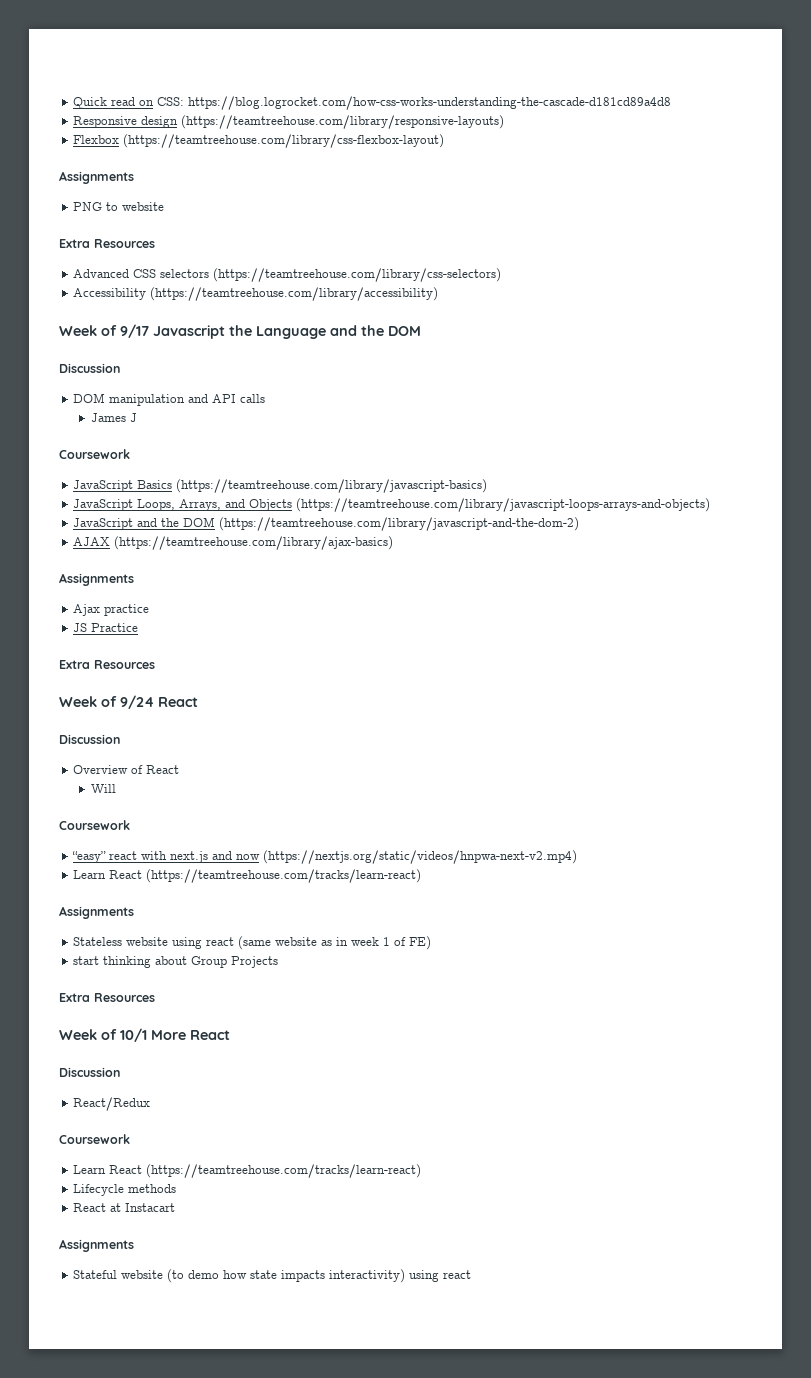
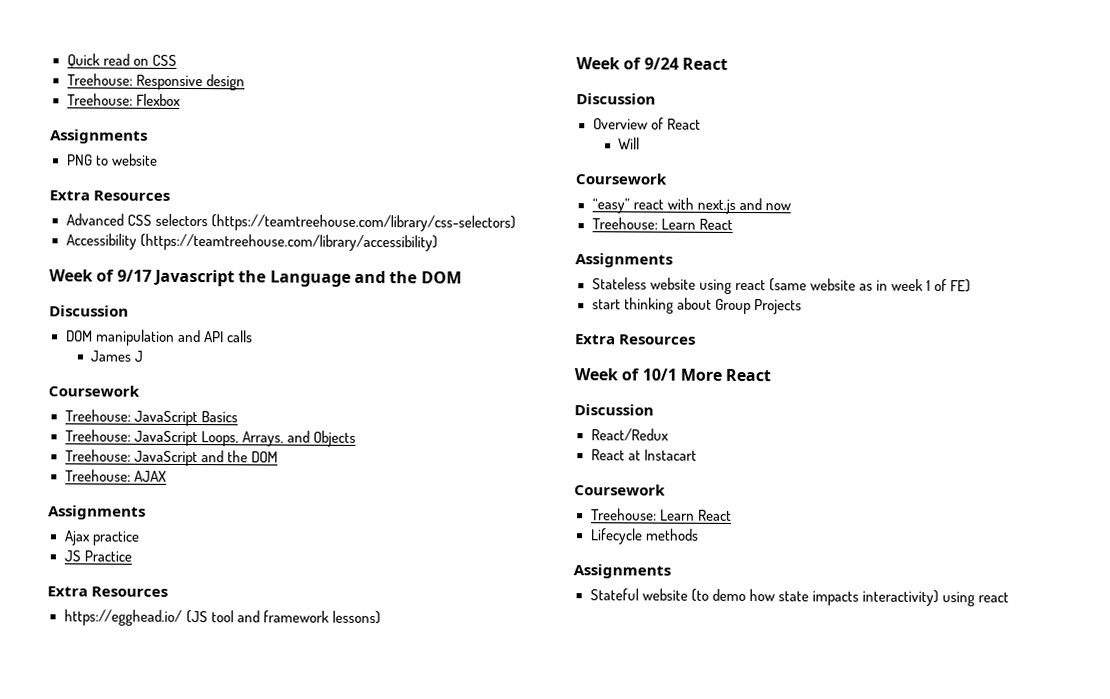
- Quick read on CSS: https://blog.logrocket.com/how-css-works-understanding-the-cascade-d181cd89a4d8
- Responsive design (https://teamtreehouse.com/library/responsive-layouts)
- Flexbox (https://teamtreehouse.com/library/css-flexbox-layout)
+ Quick read on CSS
+ Treehouse: Responsive design
+ Treehouse: Flexbox
- JavaScript Basics (https://teamtreehouse.com/library/javascript-basics)
- JavaScript Loops, Arrays, and Objects (https://teamtreehouse.com/library/javascript-loops-arrays-and-objects)
- JavaScript and the DOM (https://teamtreehouse.com/library/javascript-and-the-dom-2)
- AJAX (https://teamtreehouse.com/library/ajax-basics)
+ Treehouse: JavaScript Basics
+ Treehouse: JavaScript Loops, Arrays, and Objects
+ Treehouse: JavaScript and the DOM
+ Treehouse: AJAX
+ https://egghead.io/ (JS tool and framework lessons)
- “easy” react with next.js and now (https://nextjs.org/static/videos/hnpwa-next-v2.mp4)
- Learn React (https://teamtreehouse.com/tracks/learn-react)
+ “easy” react with next.js and now
+ Treehouse: Learn React
  React/Redux
+ React at Instacart
  Coursework
- Learn React (https://teamtreehouse.com/tracks/learn-react)
+ Treehouse: Learn React
- React at Instacart

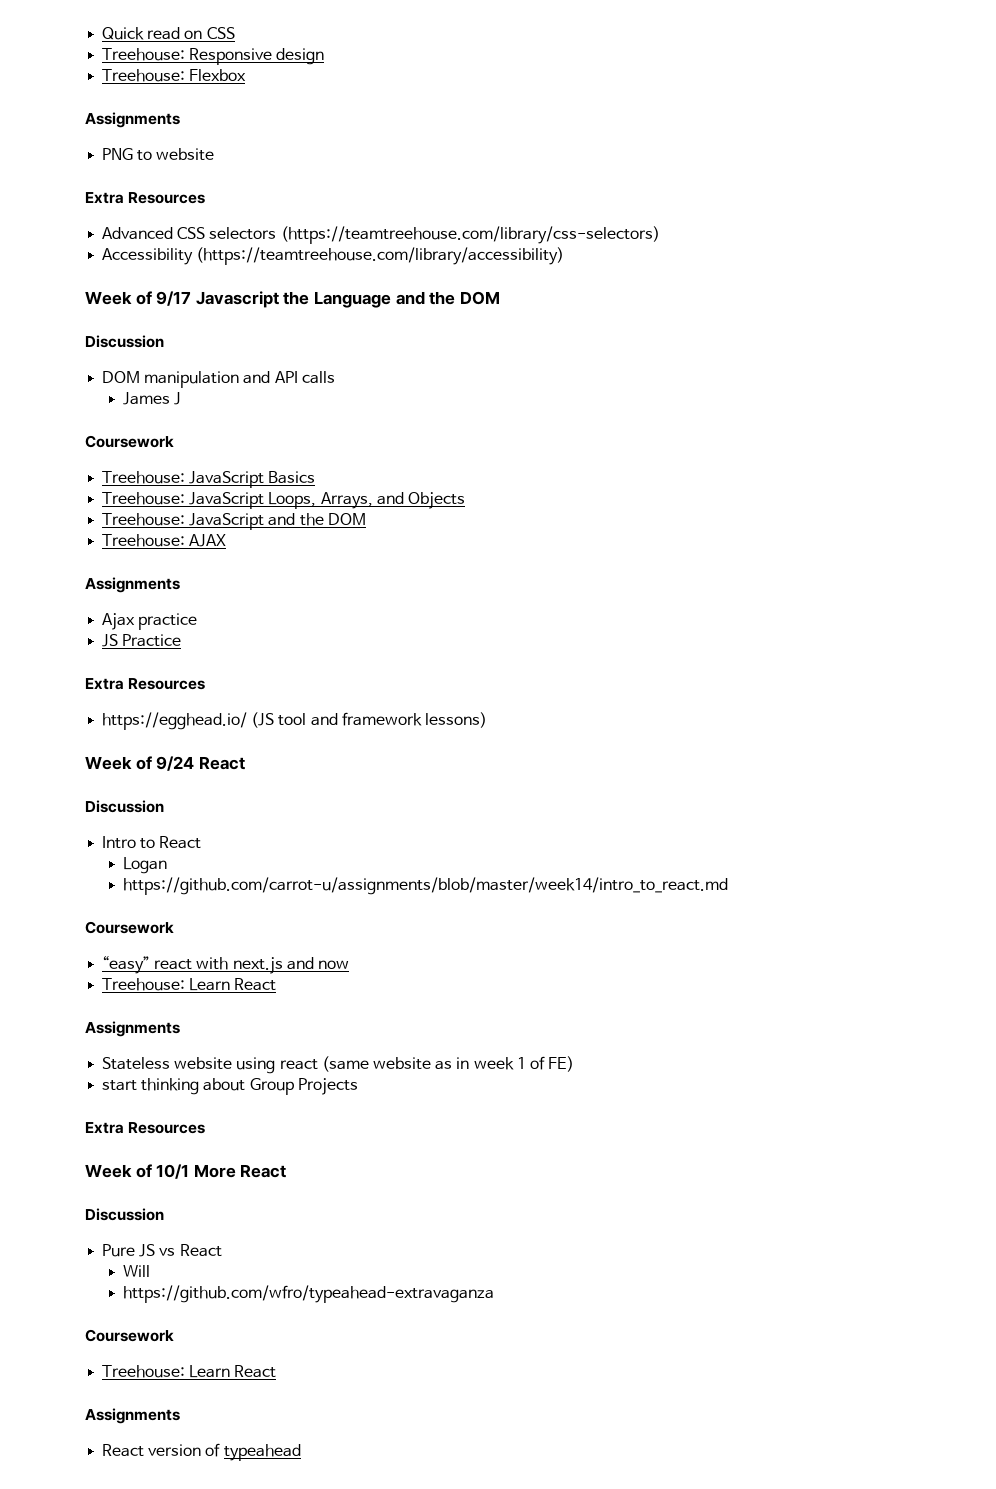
- Overview of React
- Will
+ Intro to React
+ Logan
+ https://github.com/carrot-u/assignments/blob/master/week14/intro_to_react.md
- React/Redux
- React at Instacart
+ Pure JS vs React
+ Will
+ https://github.com/wfro/typeahead-extravaganza
  Coursework
  Treehouse: Learn React
- Lifecycle methods
  Assignments
- Stateful website (to demo how state impacts interactivity) using react
+ React version of typeahead

